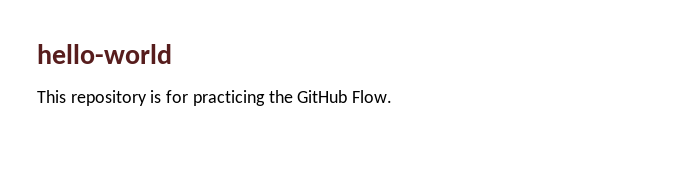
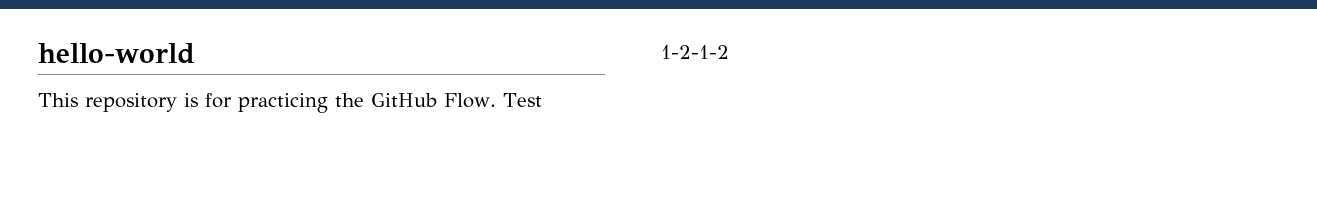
+ Test 1-2-1-2

